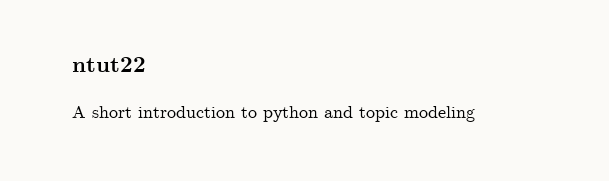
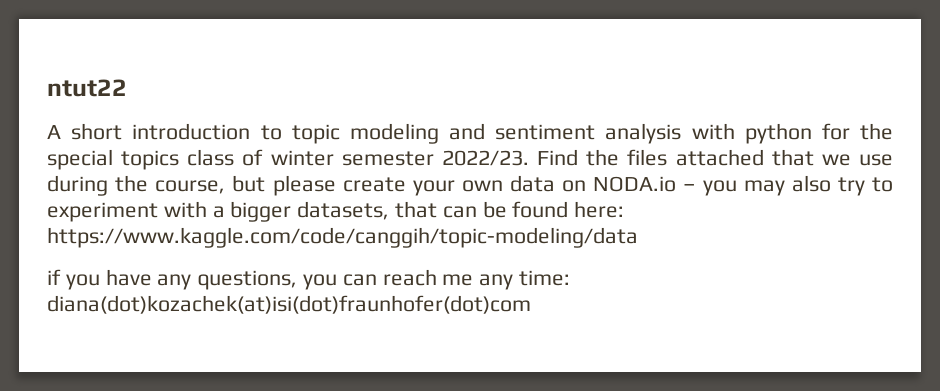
- A short introduction to python and topic modeling
+ A short introduction to topic modeling and sentiment analysis with python for the special topics class of winter semester 2022/23. Find the files attached that we use during the course, but please create your own data on NODA.io – you may also try to experiment with a bigger datasets, that can be found here: https://www.kaggle.com/code/canggih/topic-modeling/data
+ if you have any questions, you can reach me any time: diana(dot)kozachek(at)isi(dot)fraunhofer(dot)com

